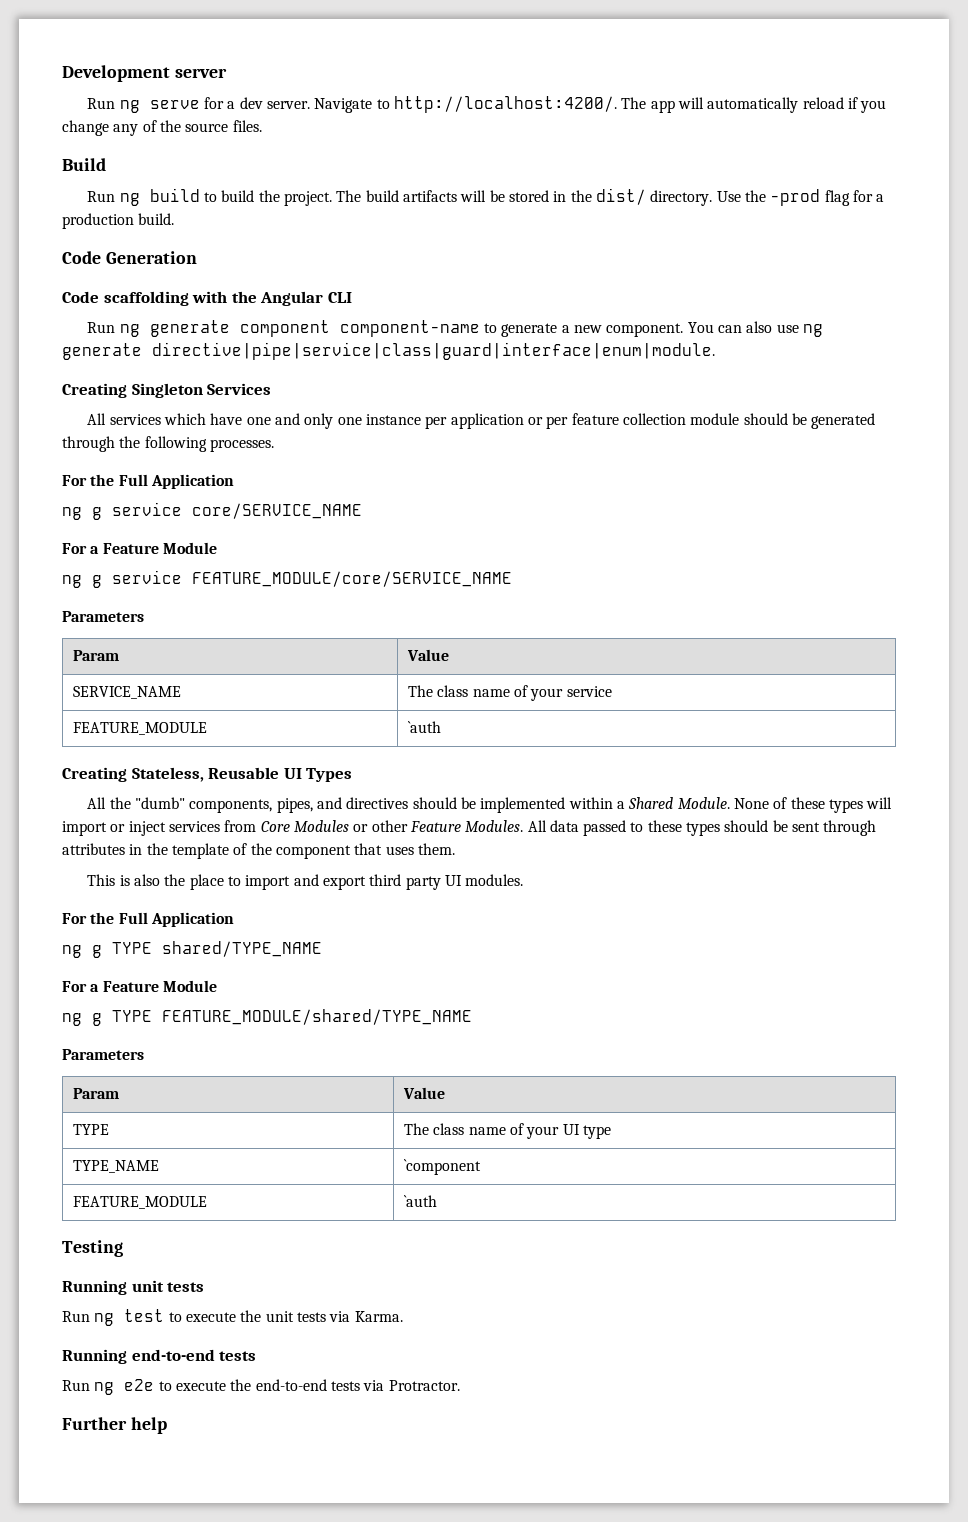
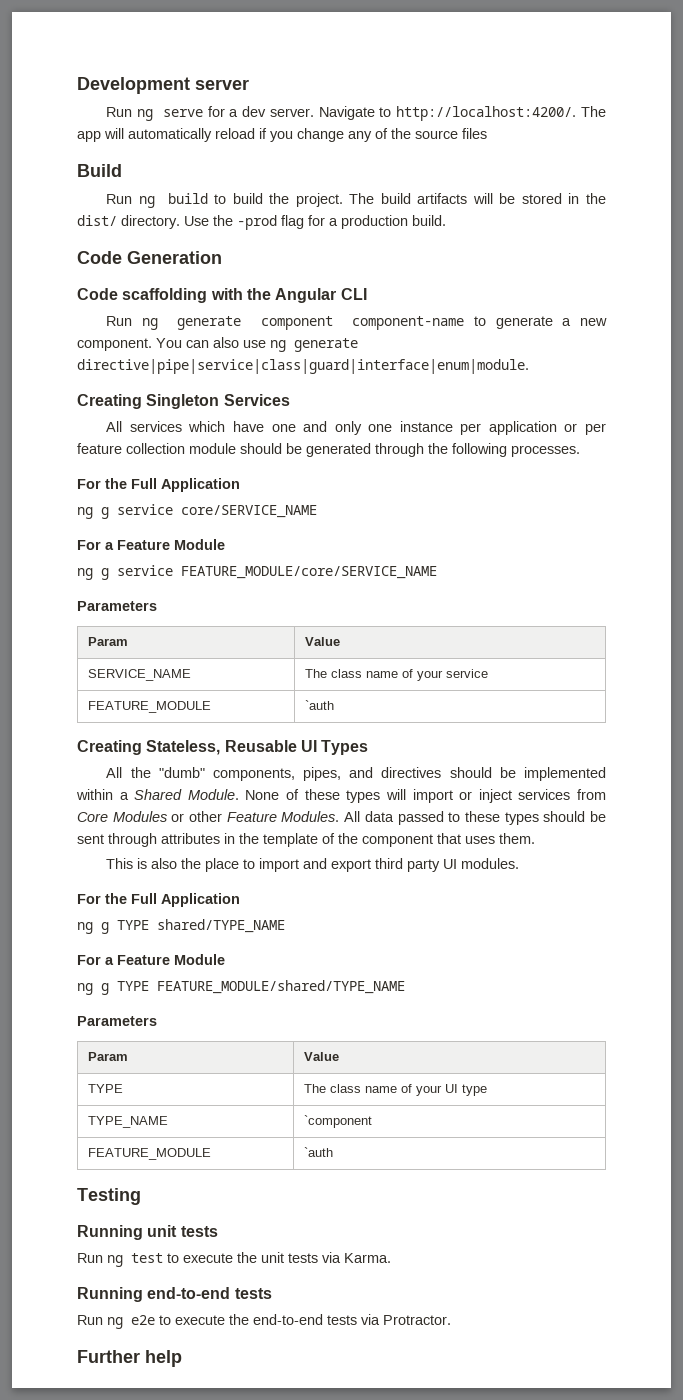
- The app will automatically reload if you change any of the source files.
+ The app will automatically reload if you change any of the source files

